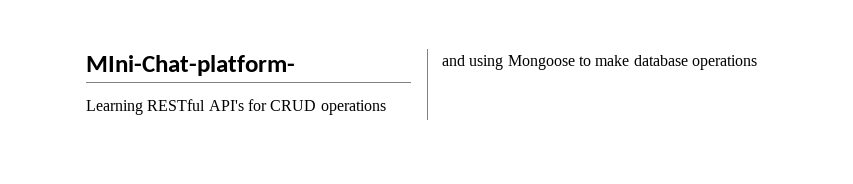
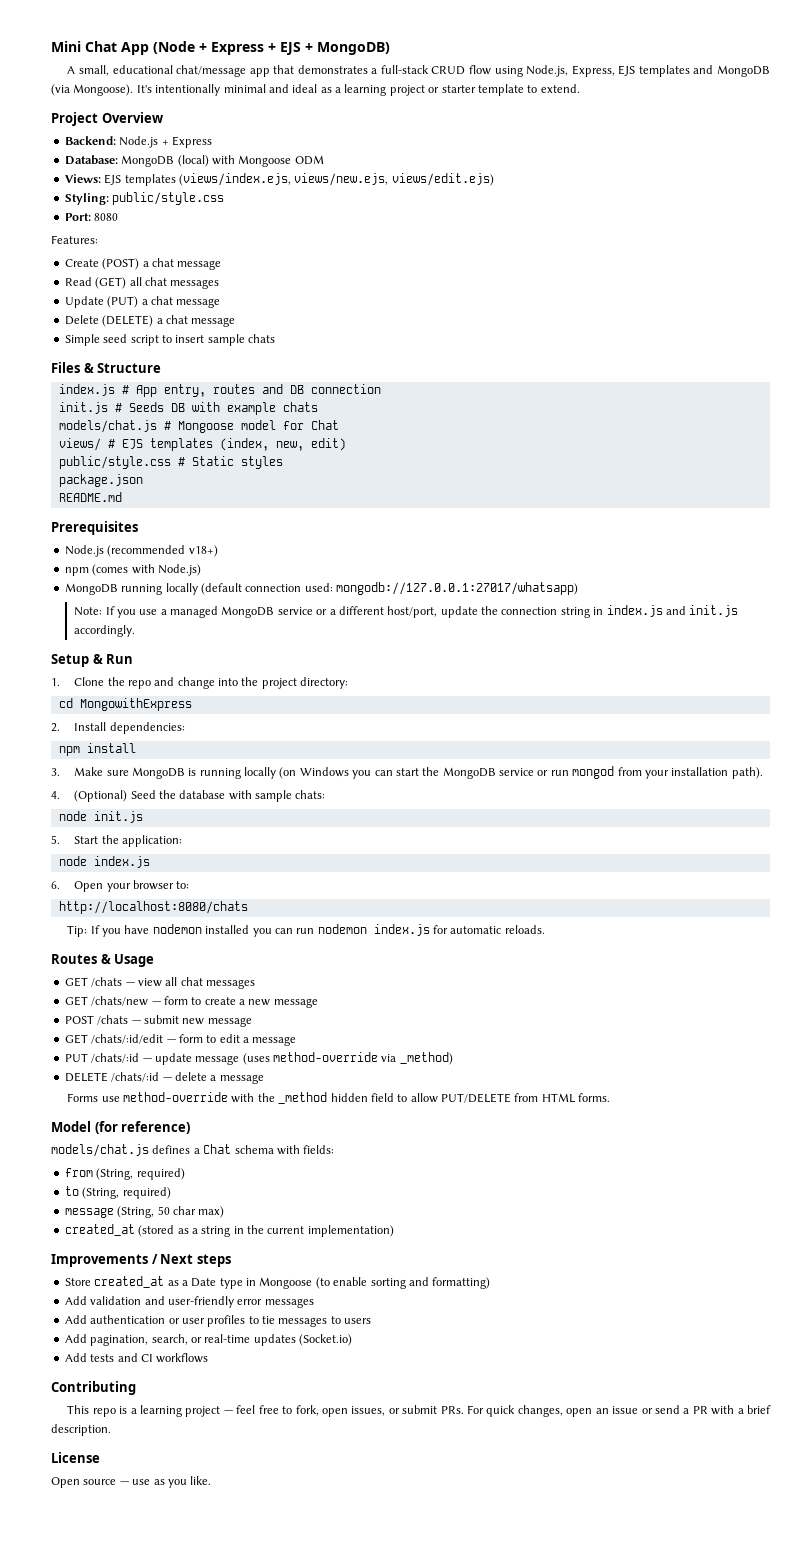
- MIni-Chat-platform-
- Learning RESTful API's for CRUD operations and using Mongoose to make database operations
+ Mini Chat App (Node + Express + EJS + MongoDB)
+ A small, educational chat/message app that demonstrates a full‑stack CRUD flow using Node.js, Express, EJS templates and MongoDB (via Mongoose). It's intentionally minimal and ideal as a learning project or starter template to extend.
+ Project Overview
+ Backend: Node.js + Express
+ Database: MongoDB (local) with Mongoose ODM
+ Views: EJS templates (views/index.ejs, views/new.ejs, views/edit.ejs)
+ Styling: public/style.css
+ Port: 8080
+ Features:
+ Create (POST) a chat message
+ Read (GET) all chat messages
+ Update (PUT) a chat message
+ Delete (DELETE) a chat message
+ Simple seed script to insert sample chats
+ Files & Structure
+ index.js # App entry, routes and DB connection
+ init.js # Seeds DB with example chats
+ models/chat.js # Mongoose model for Chat
+ views/ # EJS templates (index, new, edit)
+ public/style.css # Static styles
+ package.json
+ README.md
+ Prerequisites
+ Node.js (recommended v18+)
+ npm (comes with Node.js)
+ MongoDB running locally (default connection used: mongodb://127.0.0.1:27017/whatsapp)
+ Note: If you use a managed MongoDB service or a different host/port, update the connection string in index.js and init.js accordingly.
+ Setup & Run
+ 1. Clone the repo and change into the project directory:
+ cd MongowithExpress
+ 2. Install dependencies:
+ npm install
+ 3. Make sure MongoDB is running locally (on Windows you can start the MongoDB service or run mongod from your installation path).
+ 4. (Optional) Seed the database with sample chats:
+ node init.js
+ 5. Start the application:
+ node index.js
+ 6. Open your browser to:
+ http://localhost:8080/chats
+ Tip: If you have nodemon installed you can run nodemon index.js for automatic reloads.
+ Routes & Usage
+ GET /chats — view all chat messages
+ GET /chats/new — form to create a new message
+ POST /chats — submit new message
+ GET /chats/:id/edit — form to edit a message
+ PUT /chats/:id — update message (uses method-override via _method)
+ DELETE /chats/:id — delete a message
+ Forms use method-override with the _method hidden field to allow PUT/DELETE from HTML forms.
+ Model (for reference)
+ models/chat.js defines a Chat schema with fields:
+ from (String, required)
+ to (String, required)
+ message (String, 50 char max)
+ created_at (stored as a string in the current implementation)
+ Improvements / Next steps
+ Store created_at as a Date type in Mongoose (to enable sorting and formatting)
+ Add validation and user-friendly error messages
+ Add authentication or user profiles to tie messages to users
+ Add pagination, search, or real-time updates (Socket.io)
+ Add tests and CI workflows
+ Contributing
+ This repo is a learning project — feel free to fork, open issues, or submit PRs. For quick changes, open an issue or send a PR with a brief description.
+ License
+ Open source — use as you like.

